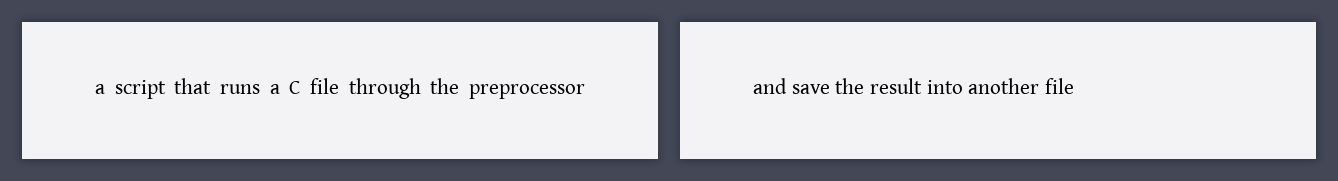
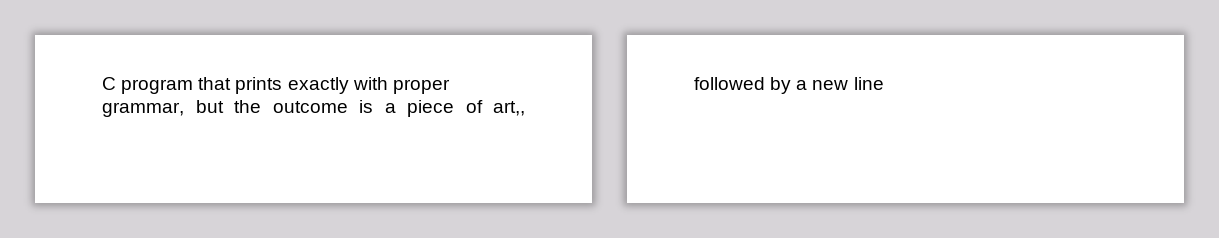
- a script that runs a C file through the preprocessor and save the result into another file
+ C program that prints exactly with proper grammar, but the outcome is a piece of art,, followed by a new line

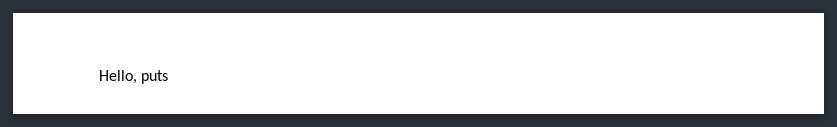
- C program that prints exactly with proper grammar, but the outcome is a piece of art,, followed by a new line
+ Hello, puts

